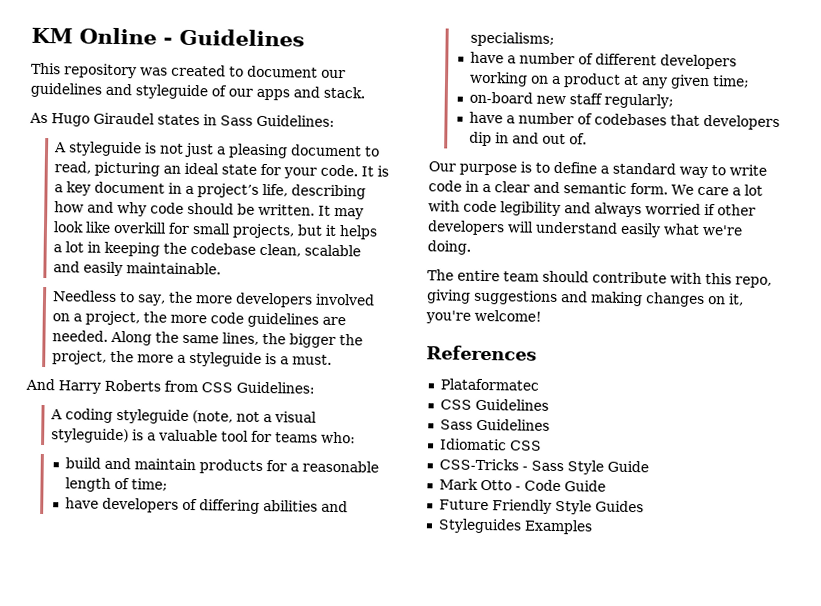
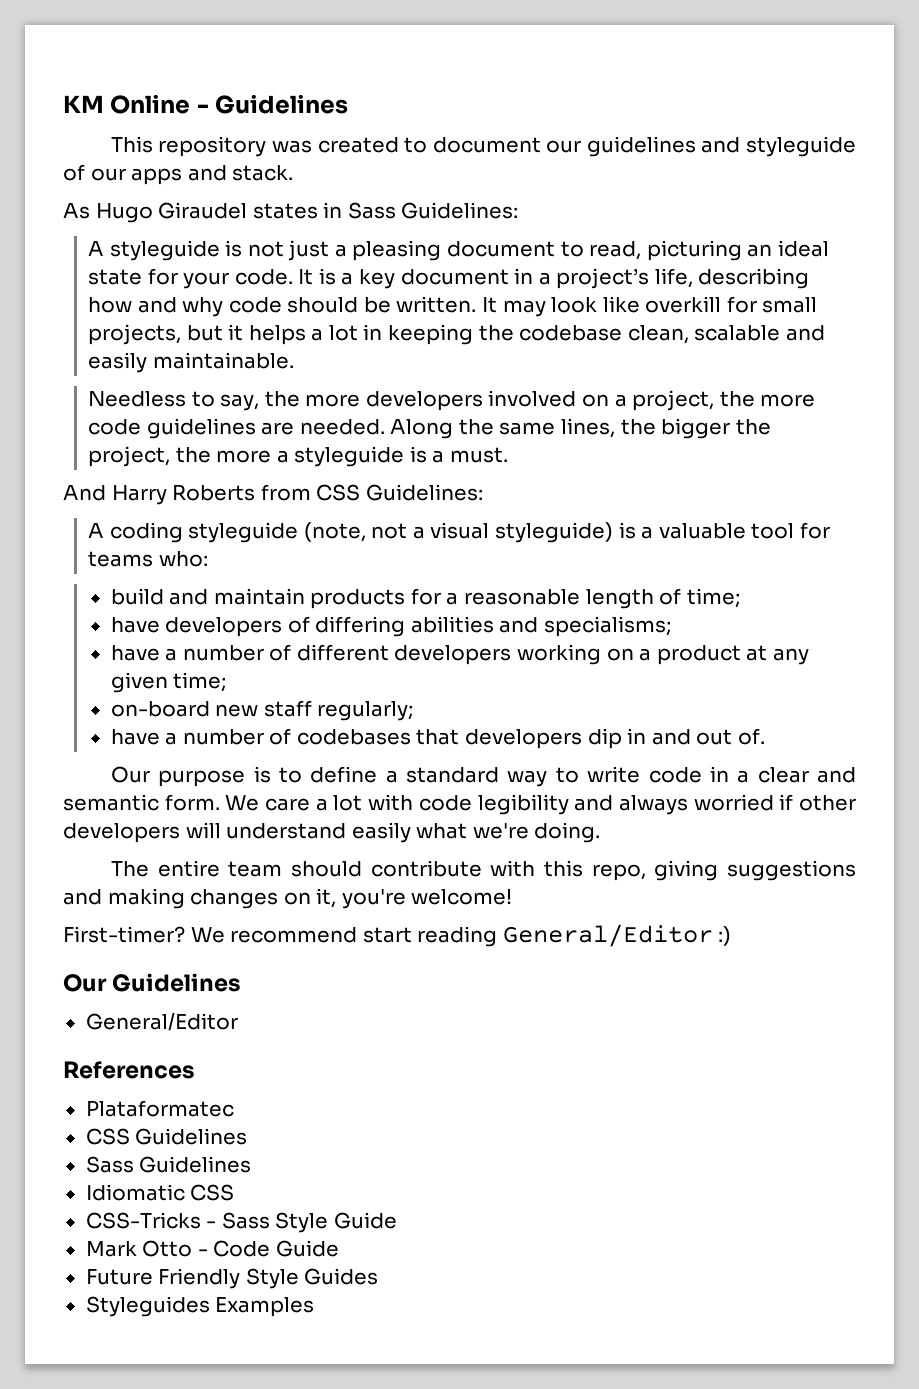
+ First-timer? We recommend start reading General/Editor :)
+ Our Guidelines
+ General/Editor

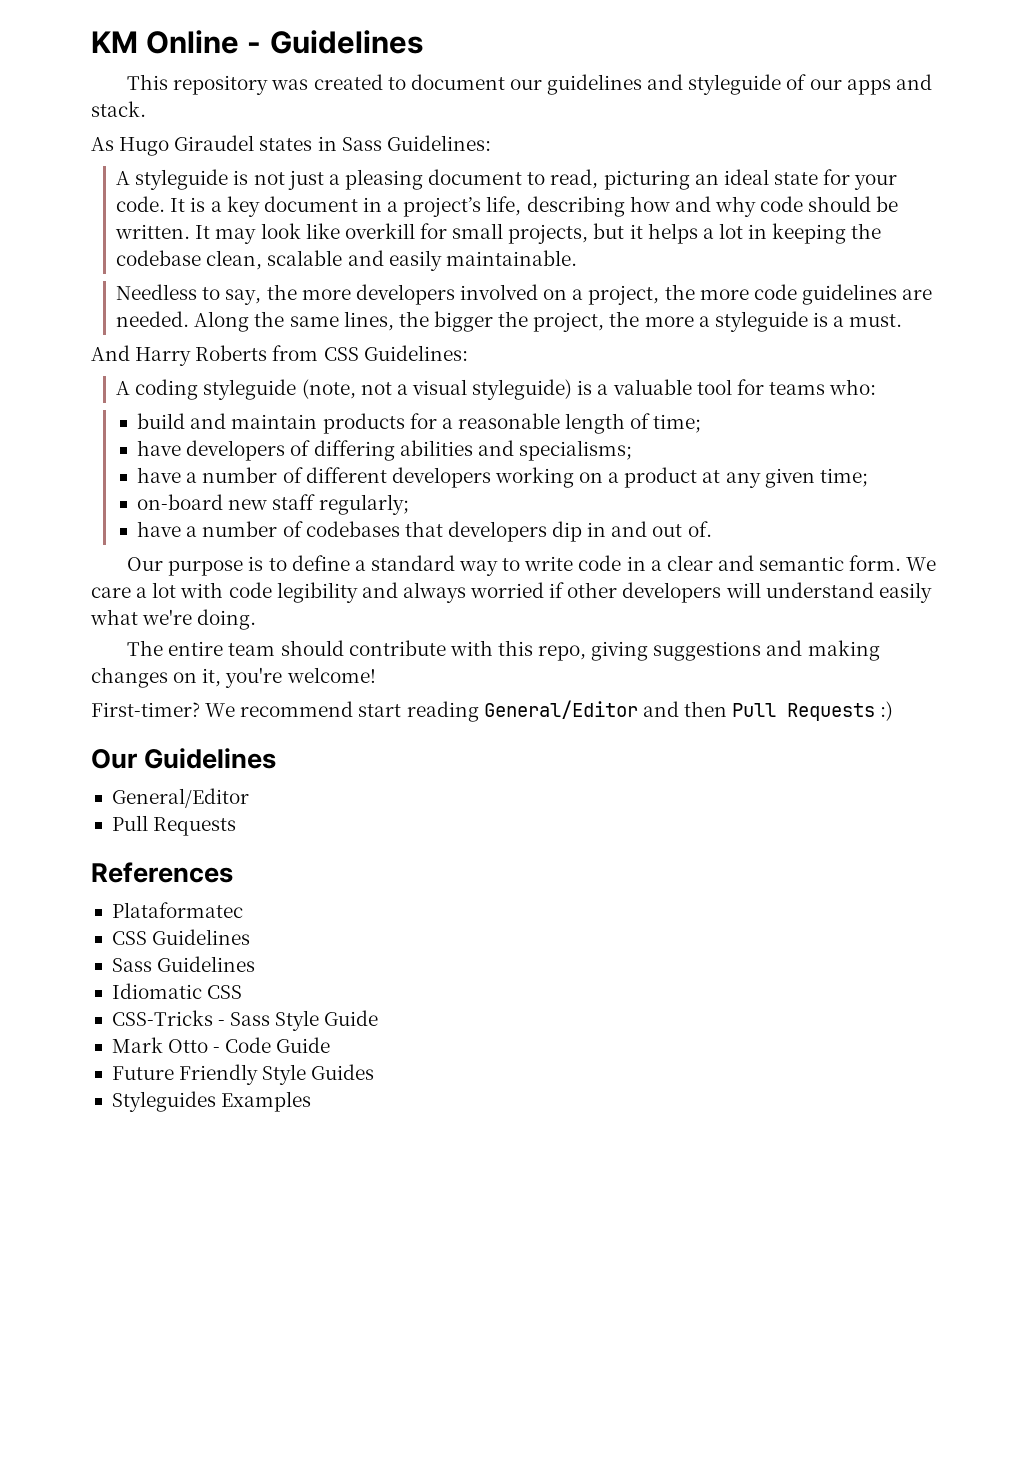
- We recommend start reading General/Editor :)
+ We recommend start reading General/Editor and then Pull Requests :)
  Our Guidelines
  General/Editor
+ Pull Requests

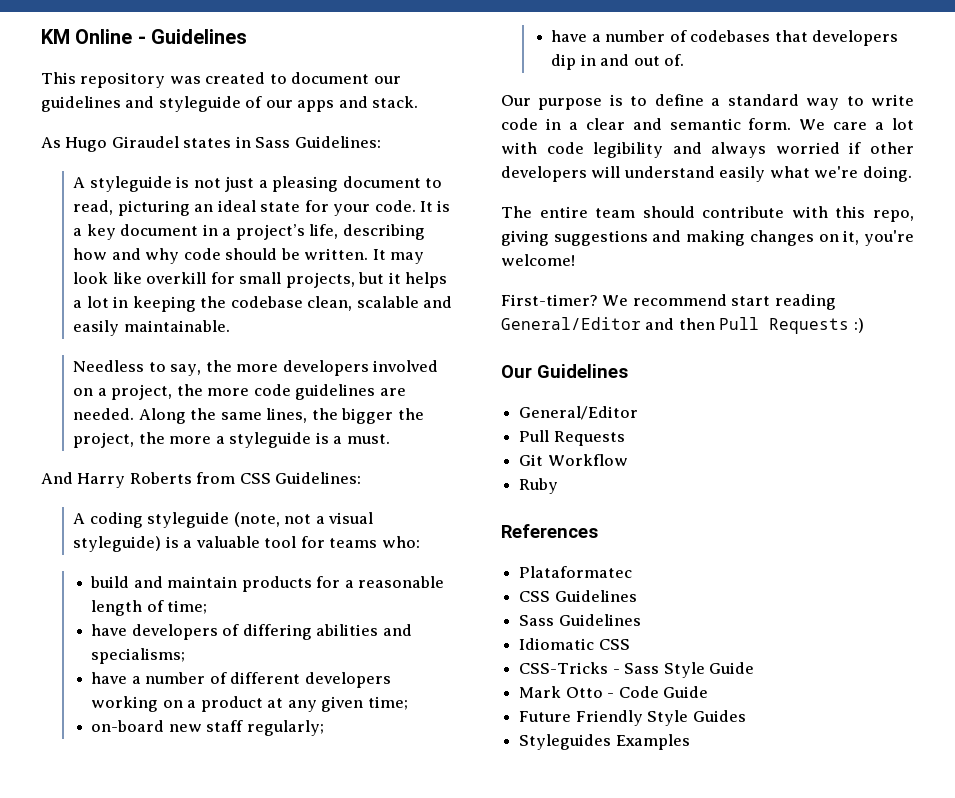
+ Git Workflow
+ Ruby

